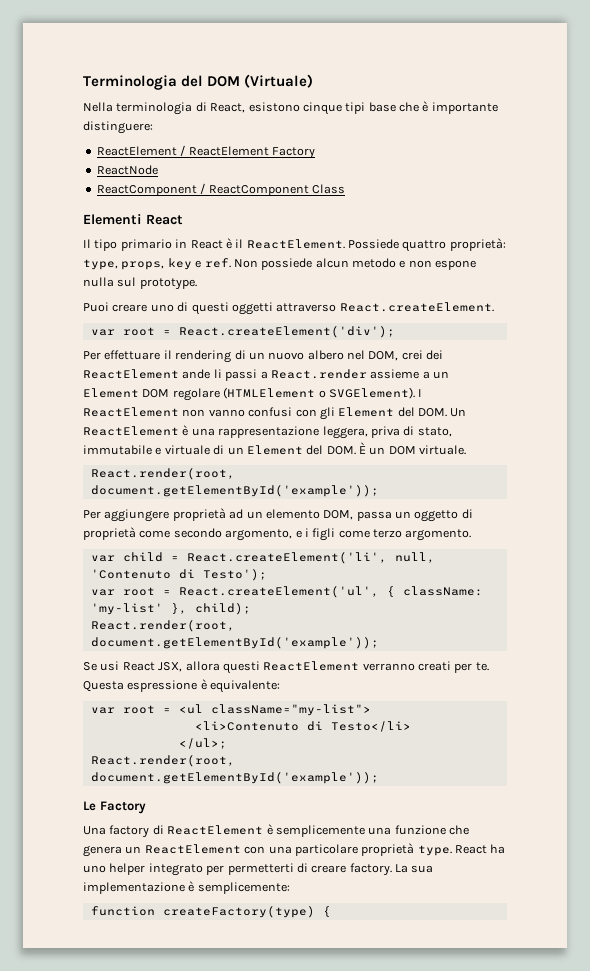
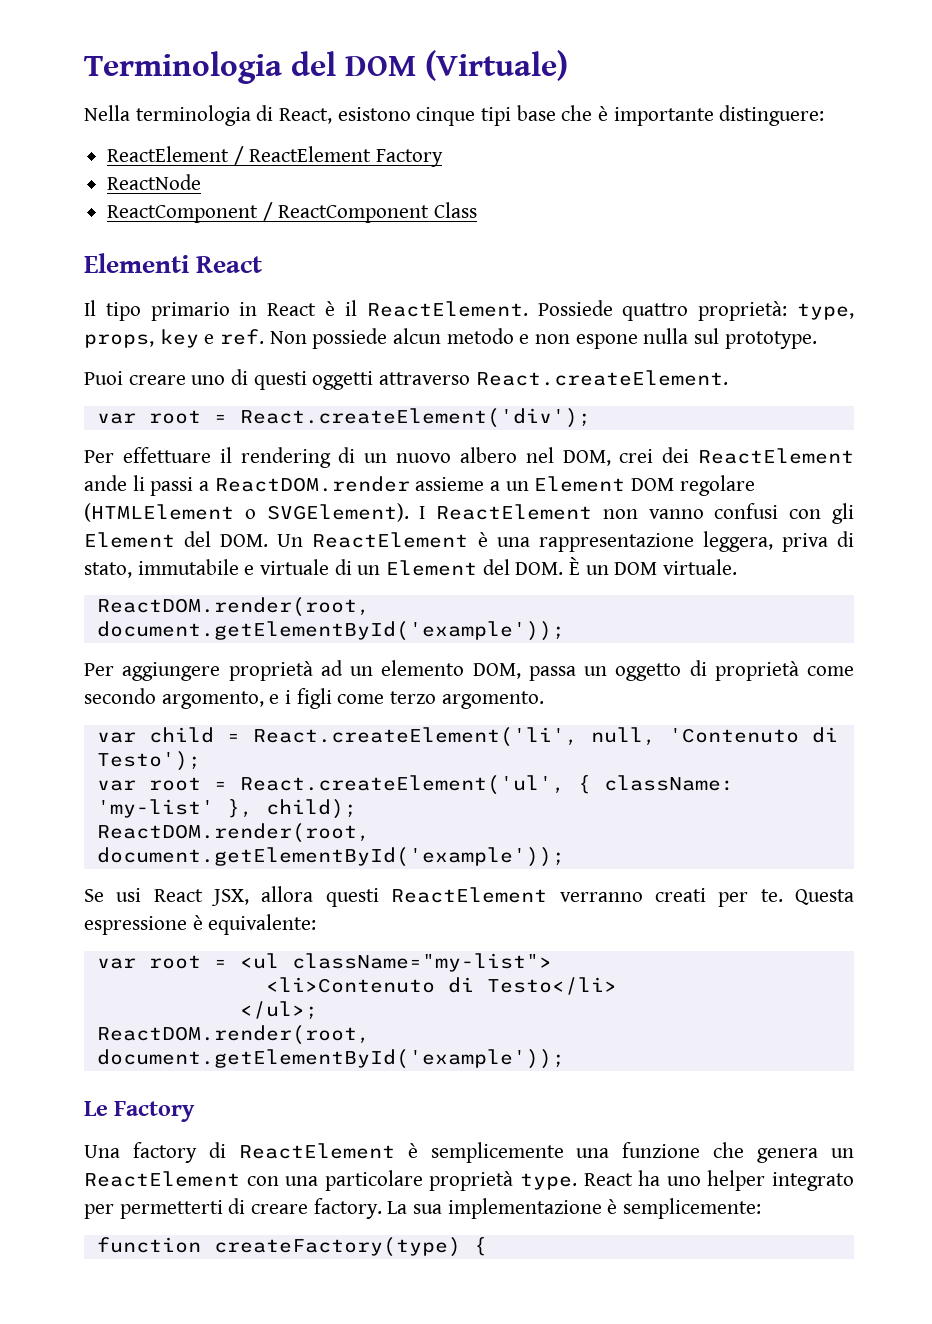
- Per effettuare il rendering di un nuovo albero nel DOM, crei dei ReactElement ande li passi a React.render assieme a un Element DOM regolare (HTMLElement o SVGElement).
+ Per effettuare il rendering di un nuovo albero nel DOM, crei dei ReactElement ande li passi a ReactDOM.render assieme a un Element DOM regolare (HTMLElement o SVGElement).
  I ReactElement non vanno confusi con gli Element del DOM. Un ReactElement è una rappresentazione leggera, priva di stato, immutabile e virtuale di un Element del DOM. È un DOM virtuale.
- React.render(root, document.getElementById('example'));
+ ReactDOM.render(root, document.getElementById('example'));
  var root = React.createElement('ul', { className: 'my-list' }, child);
- React.render(root, document.getElementById('example'));
+ ReactDOM.render(root, document.getElementById('example'));
  </ul>;
- React.render(root, document.getElementById('example'));
+ ReactDOM.render(root, document.getElementById('example'));

